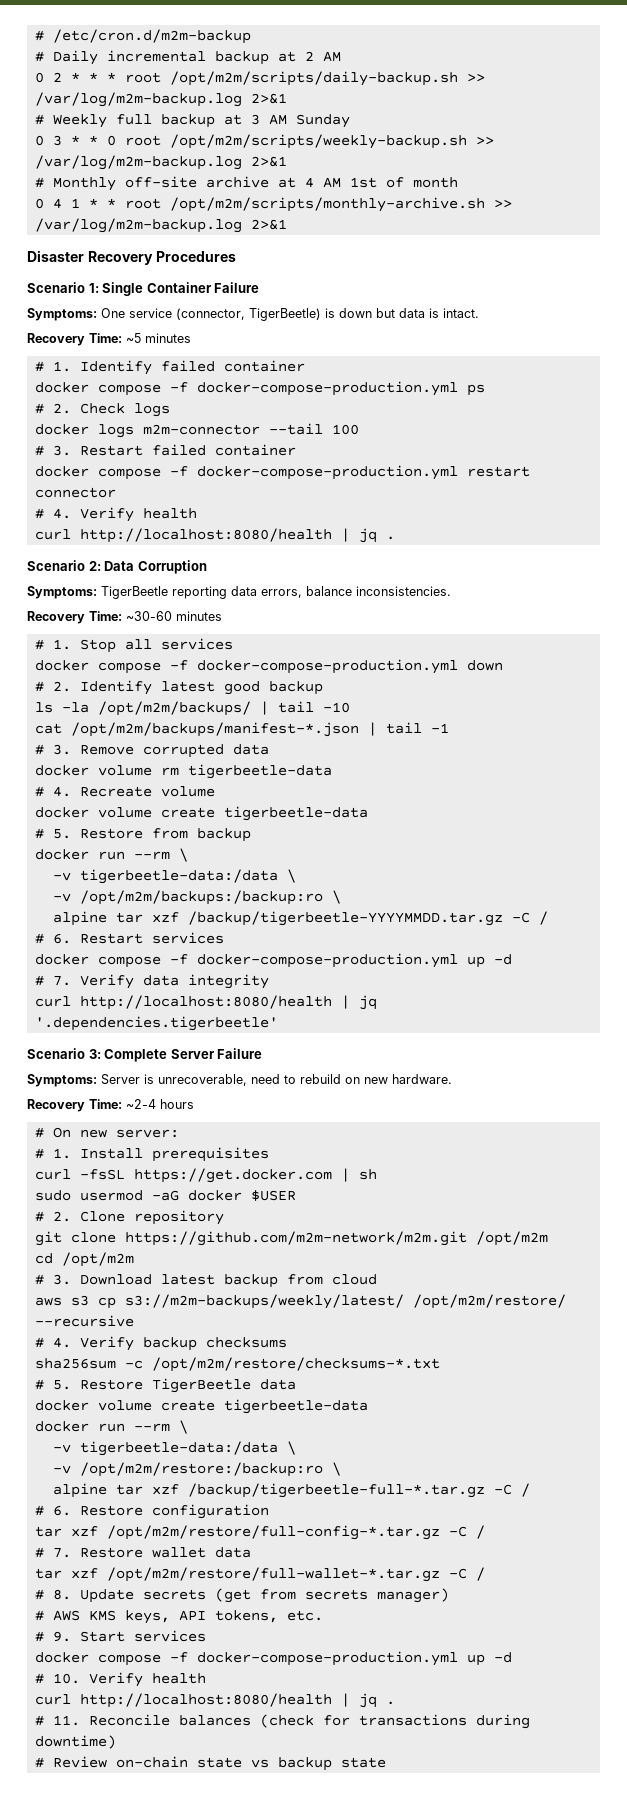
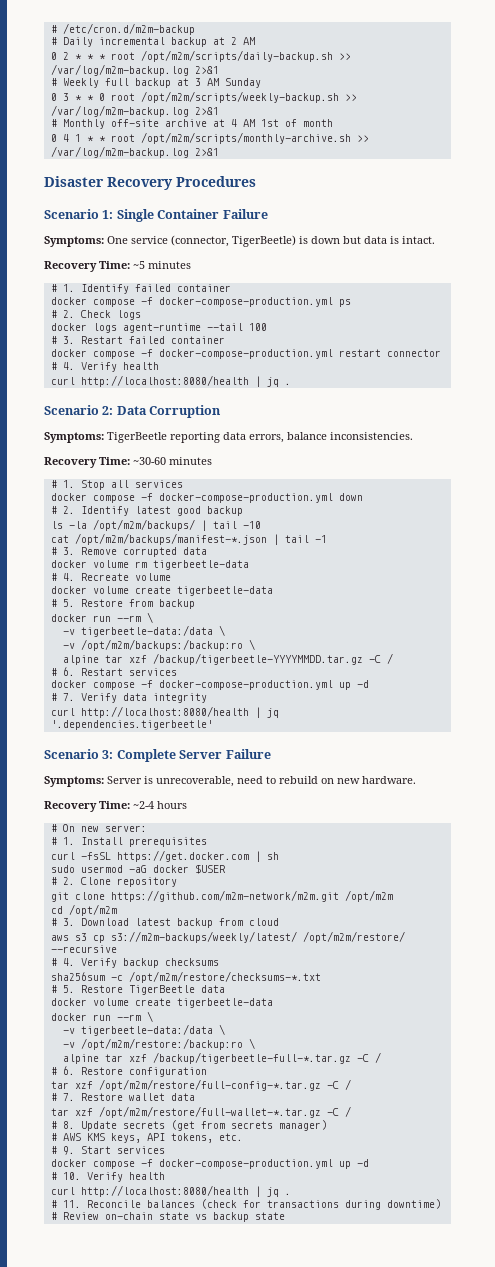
- docker logs m2m-connector --tail 100
+ docker logs agent-runtime --tail 100

